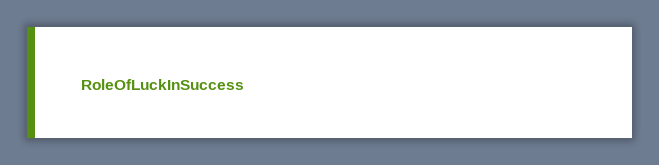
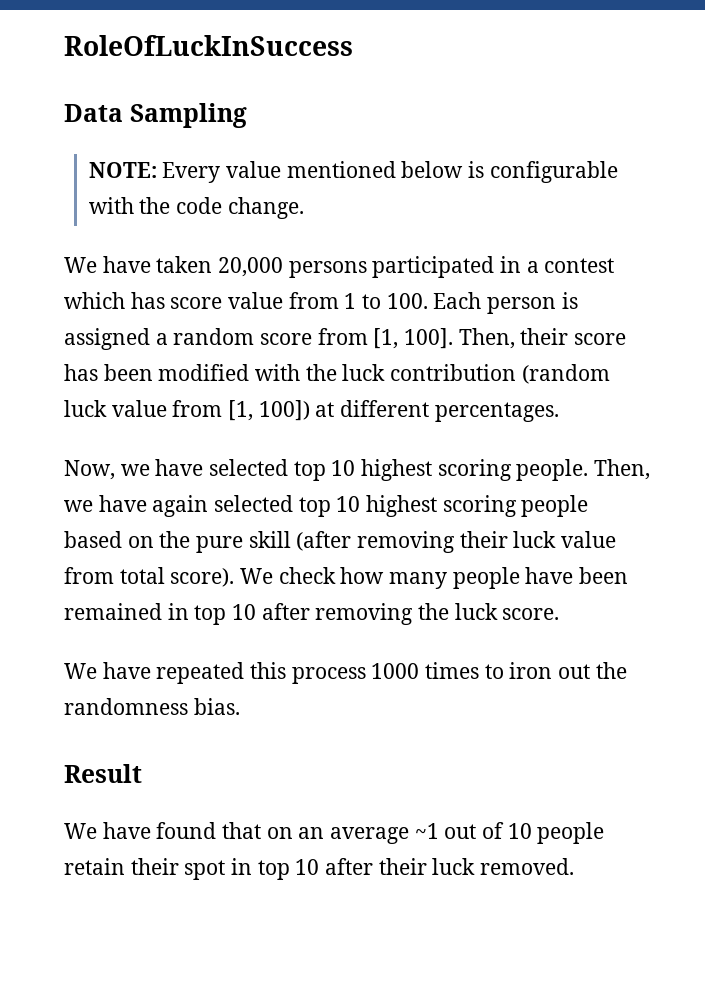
+ Data Sampling
+ NOTE: Every value mentioned below is configurable with the code change.
+ We have taken 20,000 persons participated in a contest which has score value from 1 to 100. Each person is assigned a random score from [1, 100]. Then, their score has been modified with the luck contribution (random luck value from [1, 100]) at different percentages.
+ Now, we have selected top 10 highest scoring people. Then, we have again selected top 10 highest scoring people based on the pure skill (after removing their luck value from total score). We check how many people have been remained in top 10 after removing the luck score.
+ We have repeated this process 1000 times to iron out the randomness bias.
+ Result
+ We have found that on an average ~1 out of 10 people retain their spot in top 10 after their luck removed.

